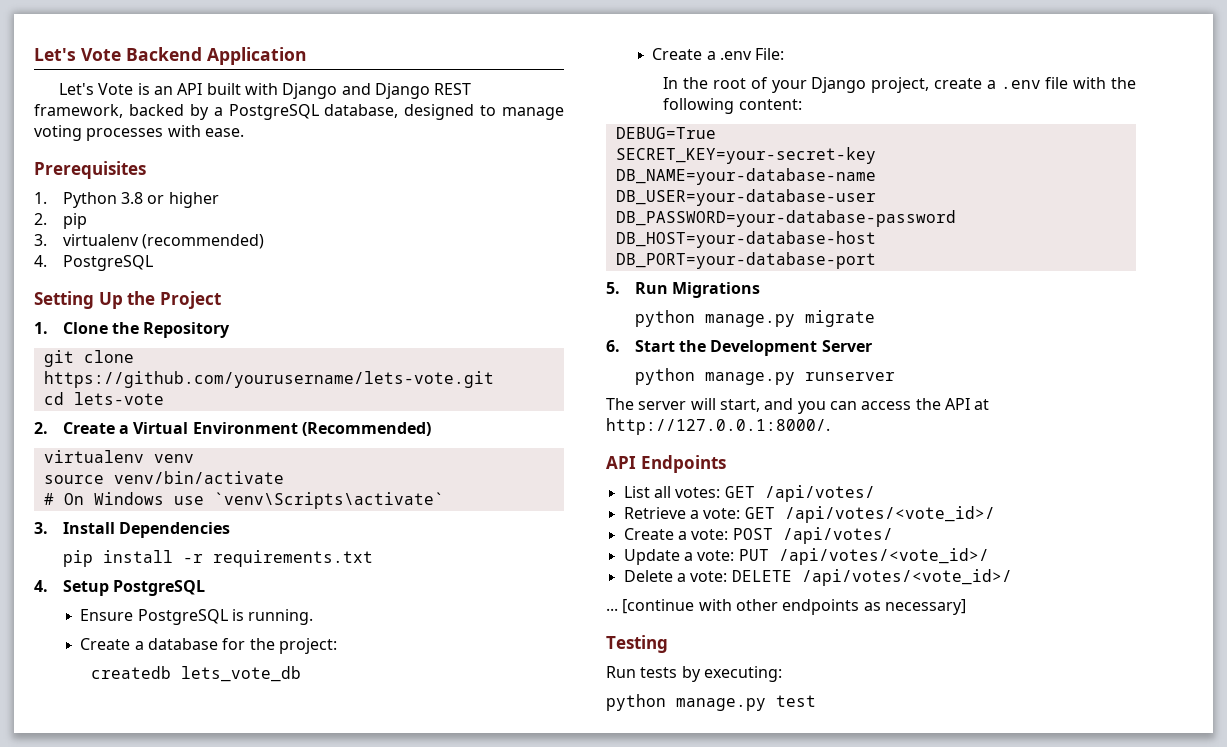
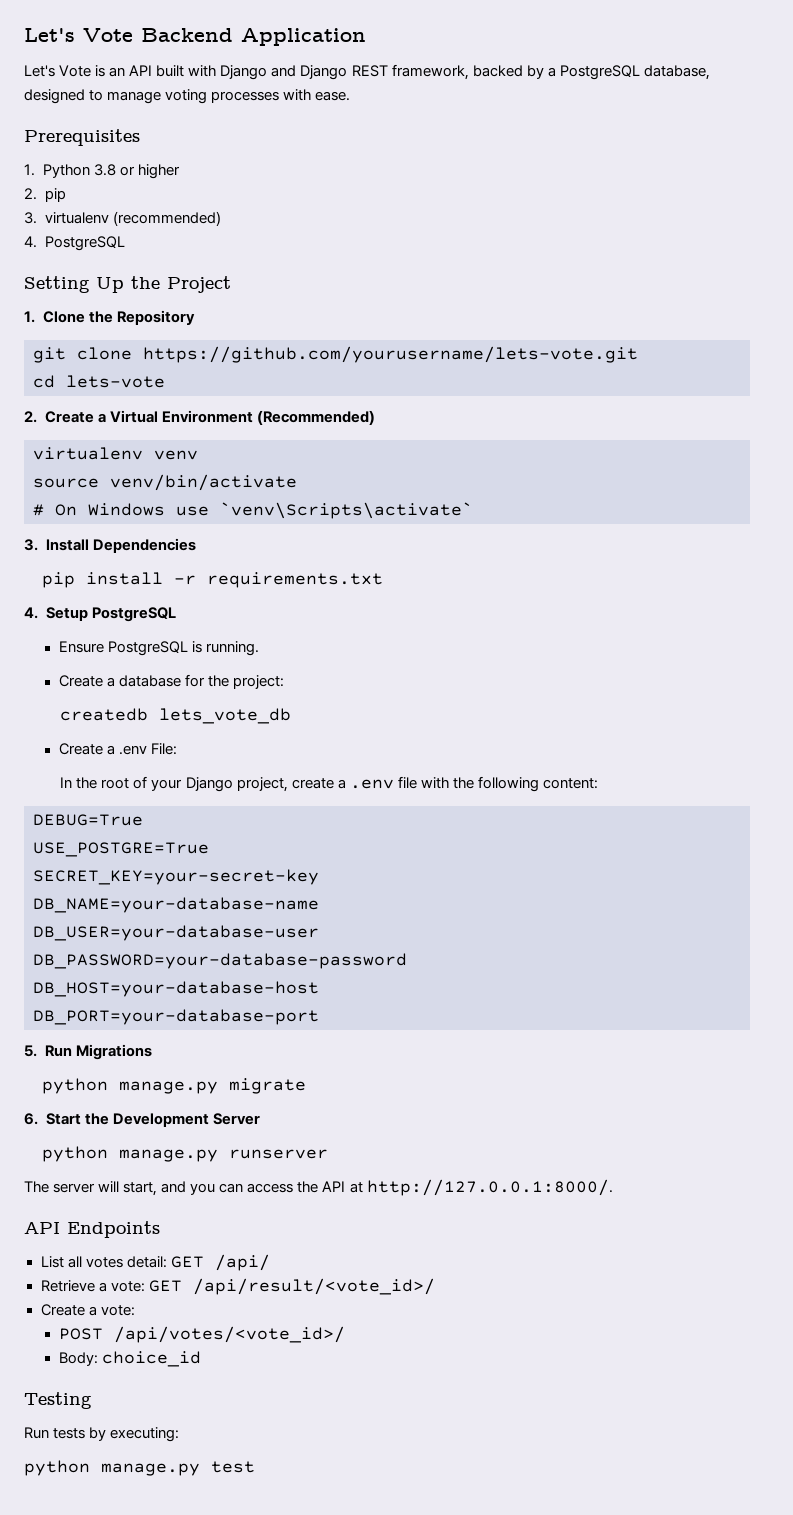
+ USE_POSTGRE=True
- List all votes: GET /api/votes/
+ List all votes detail: GET /api/
- Retrieve a vote: GET /api/votes/<vote_id>/
+ Retrieve a vote: GET /api/result/<vote_id>/
- Create a vote: POST /api/votes/
- Update a vote: PUT /api/votes/<vote_id>/
- Delete a vote: DELETE /api/votes/<vote_id>/
- ... [continue with other endpoints as necessary]
+ Create a vote:
+ POST /api/votes/<vote_id>/
+ Body: choice_id

